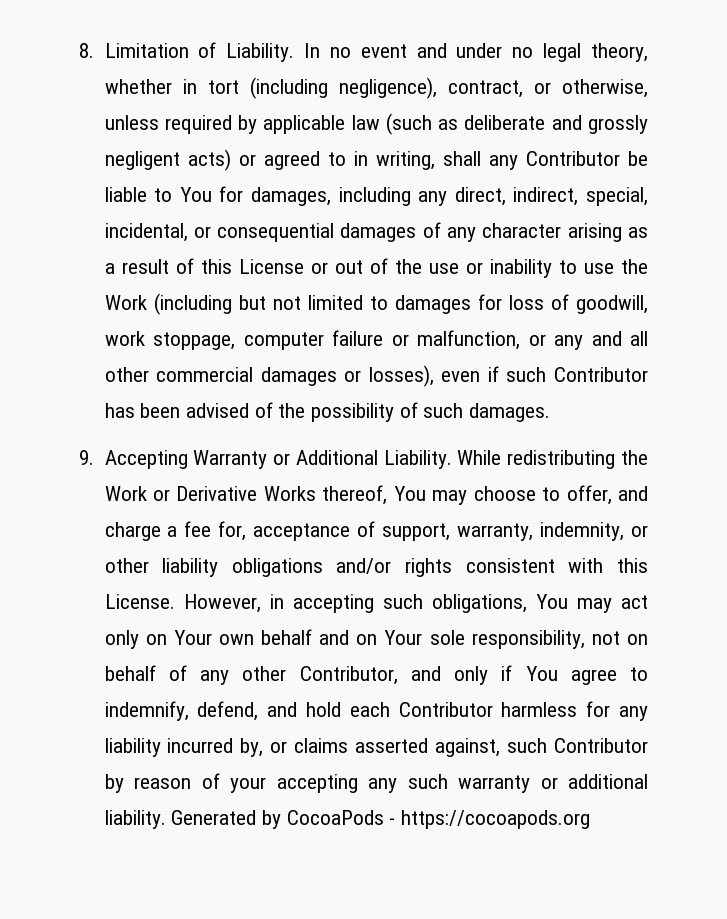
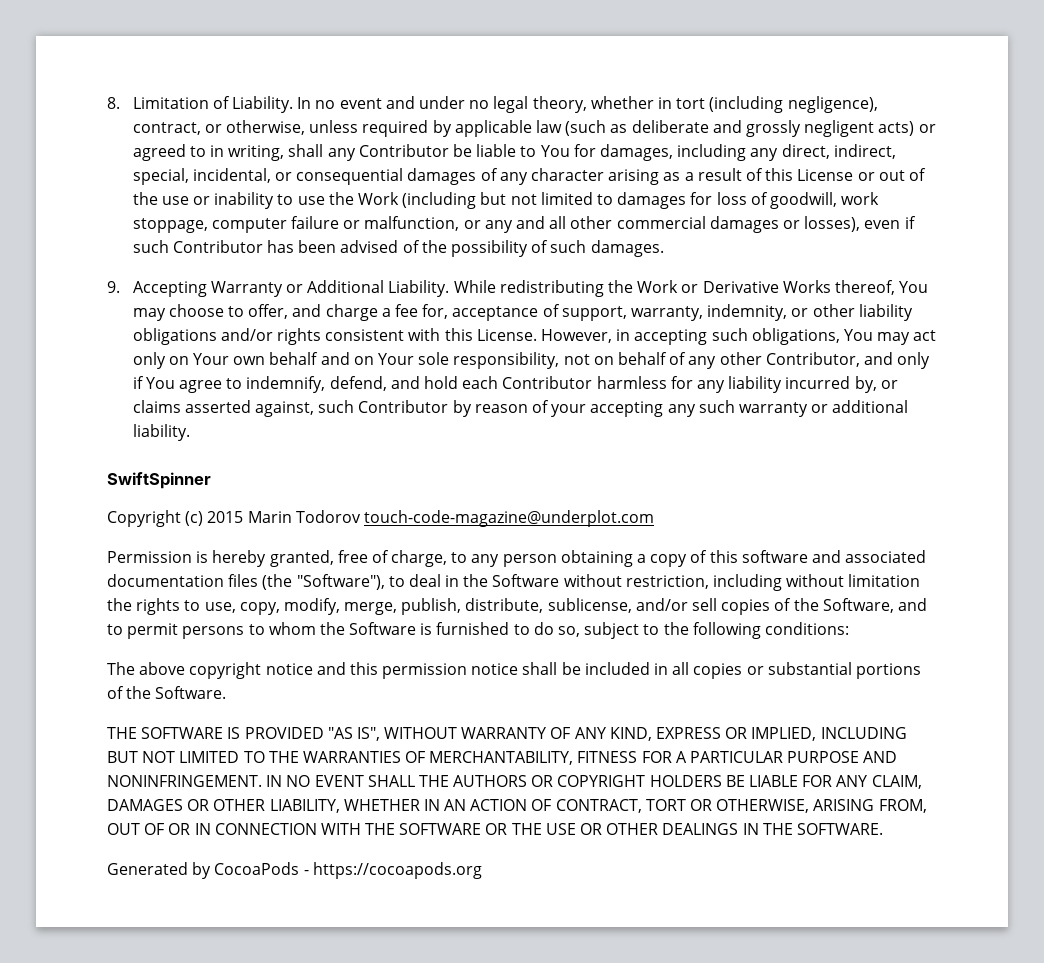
- However, in accepting such obligations, You may act only on Your own behalf and on Your sole responsibility, not on behalf of any other Contributor, and only if You agree to indemnify, defend, and hold each Contributor harmless for any liability incurred by, or claims asserted against, such Contributor by reason of your accepting any such warranty or additional liability. Generated by CocoaPods - https://cocoapods.org
+ However, in accepting such obligations, You may act only on Your own behalf and on Your sole responsibility, not on behalf of any other Contributor, and only if You agree to indemnify, defend, and hold each Contributor harmless for any liability incurred by, or claims asserted against, such Contributor by reason of your accepting any such warranty or additional liability.
+ SwiftSpinner
+ Copyright (c) 2015 Marin Todorov touch-code-magazine@underplot.com
+ Permission is hereby granted, free of charge, to any person obtaining a copy of this software and associated documentation files (the "Software"), to deal in the Software without restriction, including without limitation the rights to use, copy, modify, merge, publish, distribute, sublicense, and/or sell copies of the Software, and to permit persons to whom the Software is furnished to do so, subject to the following conditions:
+ The above copyright notice and this permission notice shall be included in all copies or substantial portions of the Software.
+ THE SOFTWARE IS PROVIDED "AS IS", WITHOUT WARRANTY OF ANY KIND, EXPRESS OR IMPLIED, INCLUDING BUT NOT LIMITED TO THE WARRANTIES OF MERCHANTABILITY, FITNESS FOR A PARTICULAR PURPOSE AND NONINFRINGEMENT. IN NO EVENT SHALL THE AUTHORS OR COPYRIGHT HOLDERS BE LIABLE FOR ANY CLAIM, DAMAGES OR OTHER LIABILITY, WHETHER IN AN ACTION OF CONTRACT, TORT OR OTHERWISE, ARISING FROM, OUT OF OR IN CONNECTION WITH THE SOFTWARE OR THE USE OR OTHER DEALINGS IN THE SOFTWARE.
+ Generated by CocoaPods - https://cocoapods.org

